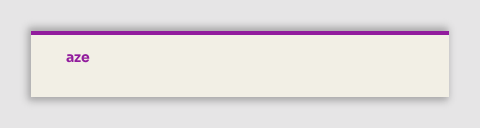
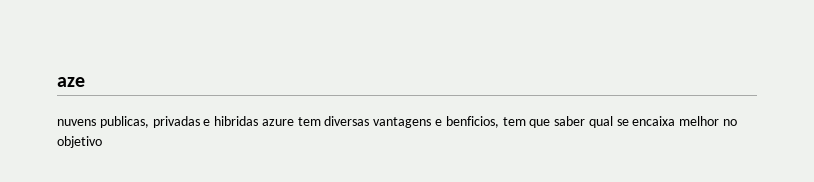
+ nuvens publicas, privadas e hibridas azure tem diversas vantagens e benficios, tem que saber qual se encaixa melhor no objetivo

